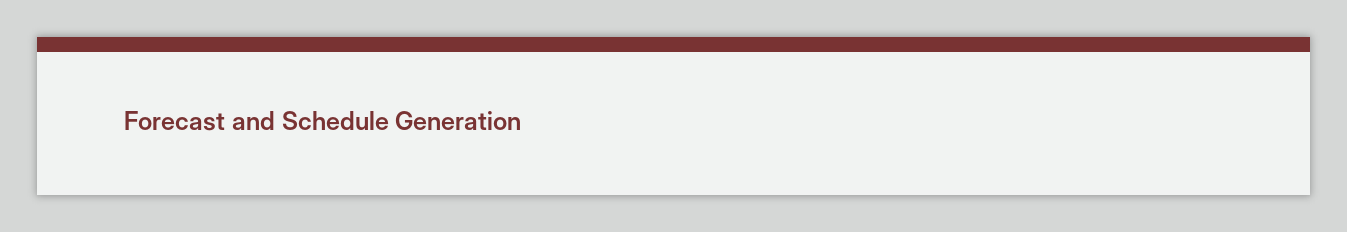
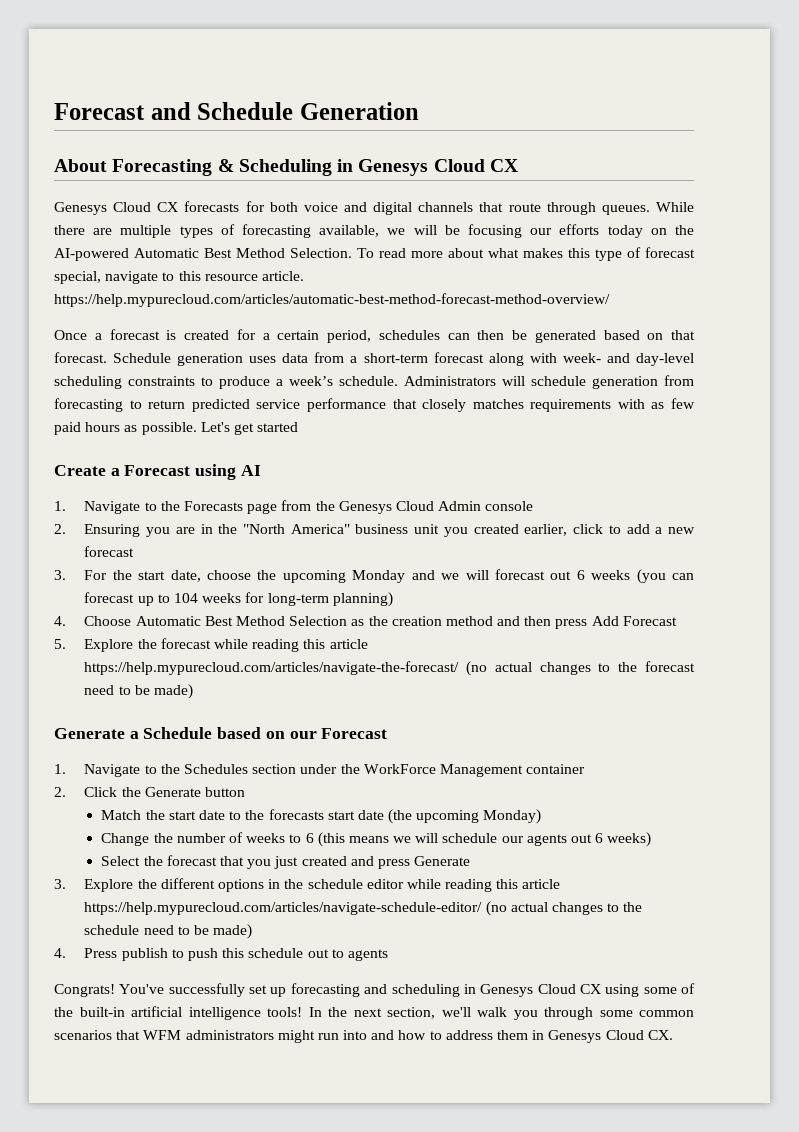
+ About Forecasting & Scheduling in Genesys Cloud CX
+ Genesys Cloud CX forecasts for both voice and digital channels that route through queues. While there are multiple types of forecasting available, we will be focusing our efforts today on the AI-powered Automatic Best Method Selection. To read more about what makes this type of forecast special, navigate to this resource article. https://help.mypurecloud.com/articles/automatic-best-method-forecast-method-overview/
+ Once a forecast is created for a certain period, schedules can then be generated based on that forecast. Schedule generation uses data from a short-term forecast along with week- and day-level scheduling constraints to produce a week’s schedule. Administrators will schedule generation from forecasting to return predicted service performance that closely matches requirements with as few paid hours as possible. Let's get started
+ Create a Forecast using AI
+ 1. Navigate to the Forecasts page from the Genesys Cloud Admin console
+ 2. Ensuring you are in the "North America" business unit you created earlier, click to add a new forecast
+ 3. For the start date, choose the upcoming Monday and we will forecast out 6 weeks (you can forecast up to 104 weeks for long-term planning)
+ 4. Choose Automatic Best Method Selection as the creation method and then press Add Forecast
+ 5. Explore the forecast while reading this article https://help.mypurecloud.com/articles/navigate-the-forecast/ (no actual changes to the forecast need to be made)
+ Generate a Schedule based on our Forecast
+ 1. Navigate to the Schedules section under the WorkForce Management container
+ 2. Click the Generate button
+ Match the start date to the forecasts start date (the upcoming Monday)
+ Change the number of weeks to 6 (this means we will schedule our agents out 6 weeks)
+ Select the forecast that you just created and press Generate
+ 3. Explore the different options in the schedule editor while reading this article https://help.mypurecloud.com/articles/navigate-schedule-editor/ (no actual changes to the schedule need to be made)
+ 4. Press publish to push this schedule out to agents
+ Congrats! You've successfully set up forecasting and scheduling in Genesys Cloud CX using some of the built-in artificial intelligence tools! In the next section, we'll walk you through some common scenarios that WFM administrators might run into and how to address them in Genesys Cloud CX.

